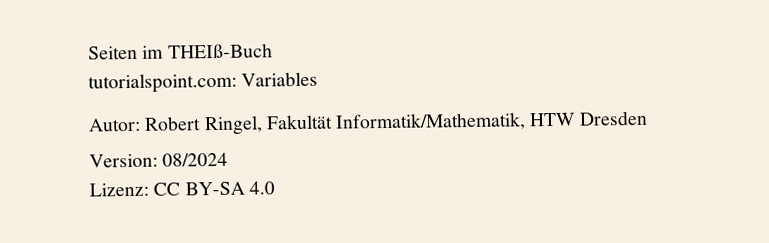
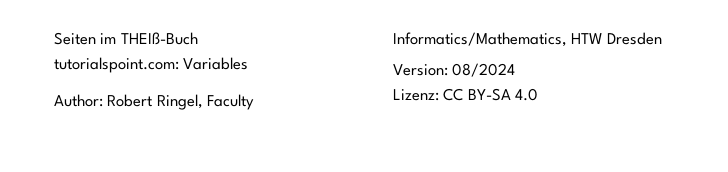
- Autor: Robert Ringel, Fakultät Informatik/Mathematik, HTW Dresden
+ Author: Robert Ringel, Faculty Informatics/Mathematics, HTW Dresden

